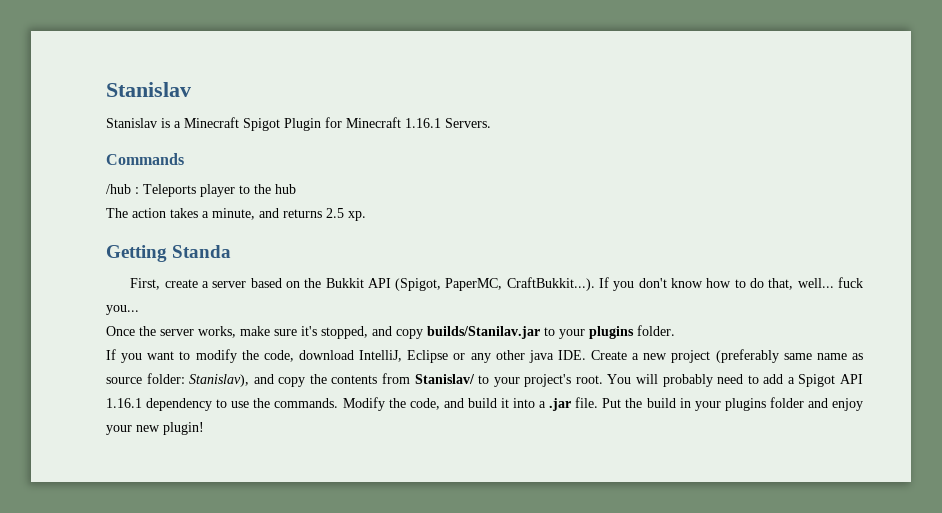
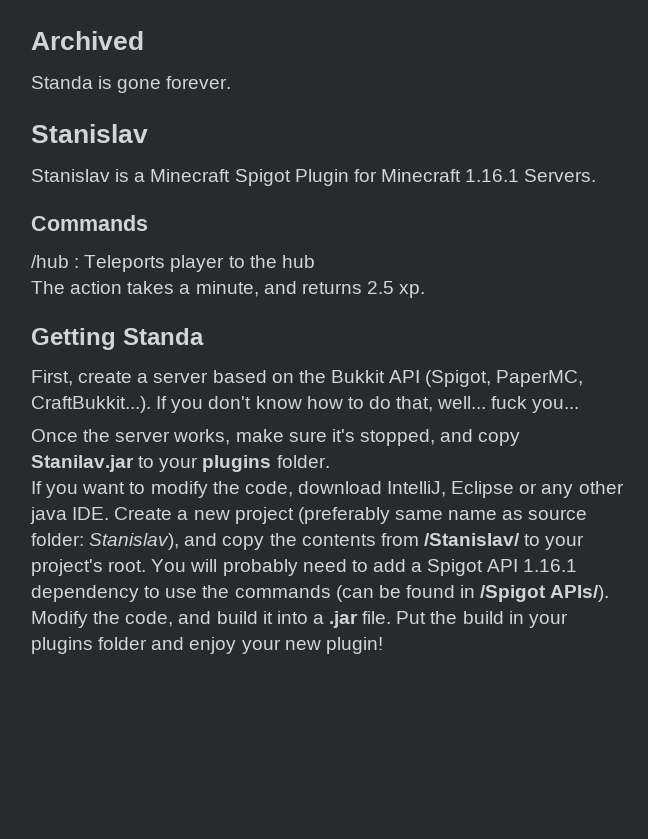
+ Archived
+ Standa is gone forever.
- Once the server works, make sure it's stopped, and copy builds/Stanilav.jar to your plugins folder.
+ Once the server works, make sure it's stopped, and copy Stanilav.jar to your plugins folder.
- If you want to modify the code, download IntelliJ, Eclipse or any other java IDE. Create a new project (preferably same name as source folder: Stanislav), and copy the contents from Stanislav/ to your project's root.
+ If you want to modify the code, download IntelliJ, Eclipse or any other java IDE. Create a new project (preferably same name as source folder: Stanislav), and copy the contents from /Stanislav/ to your project's root.
- You will probably need to add a Spigot API 1.16.1 dependency to use the commands.
+ You will probably need to add a Spigot API 1.16.1 dependency to use the commands (can be found in /Spigot APIs/).

